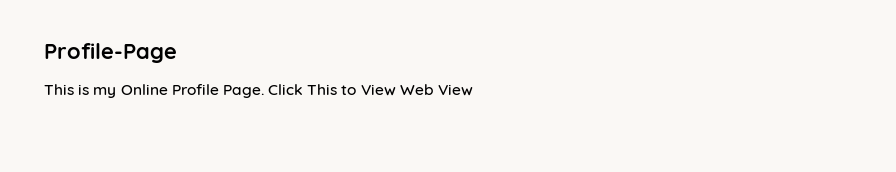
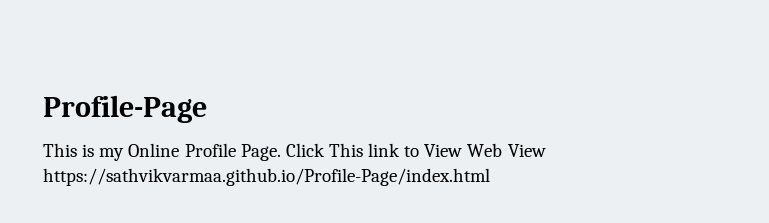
- Click This to View Web View
+ Click This link to View Web View https://sathvikvarmaa.github.io/Profile-Page/index.html

